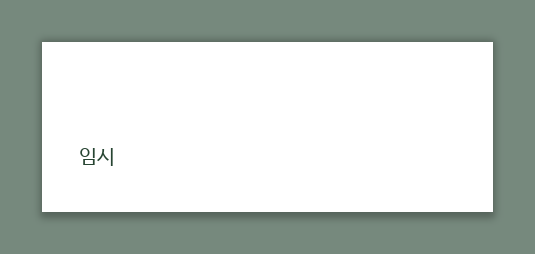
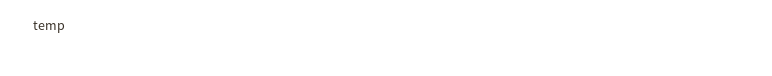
- 임시
+ temp

